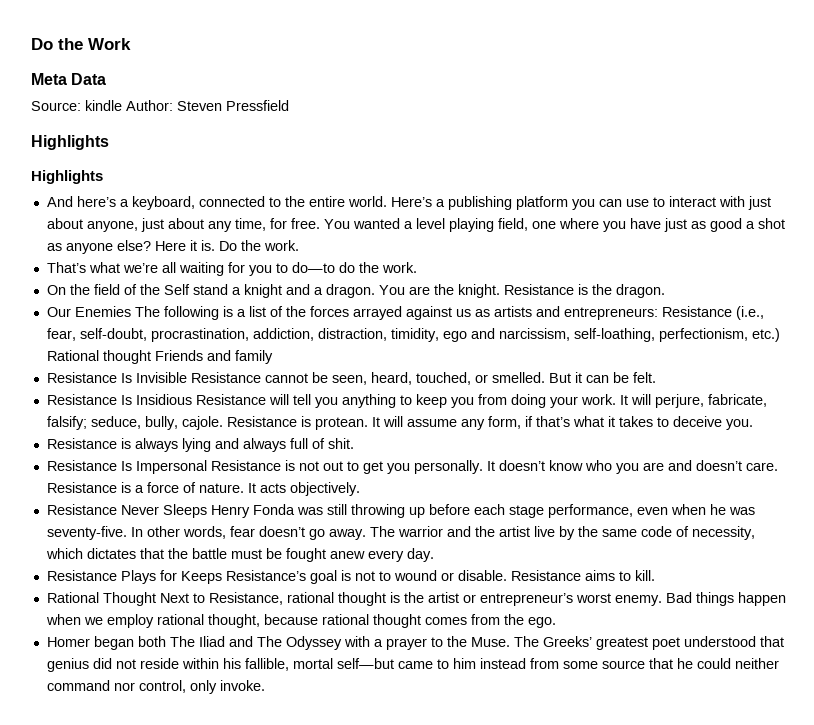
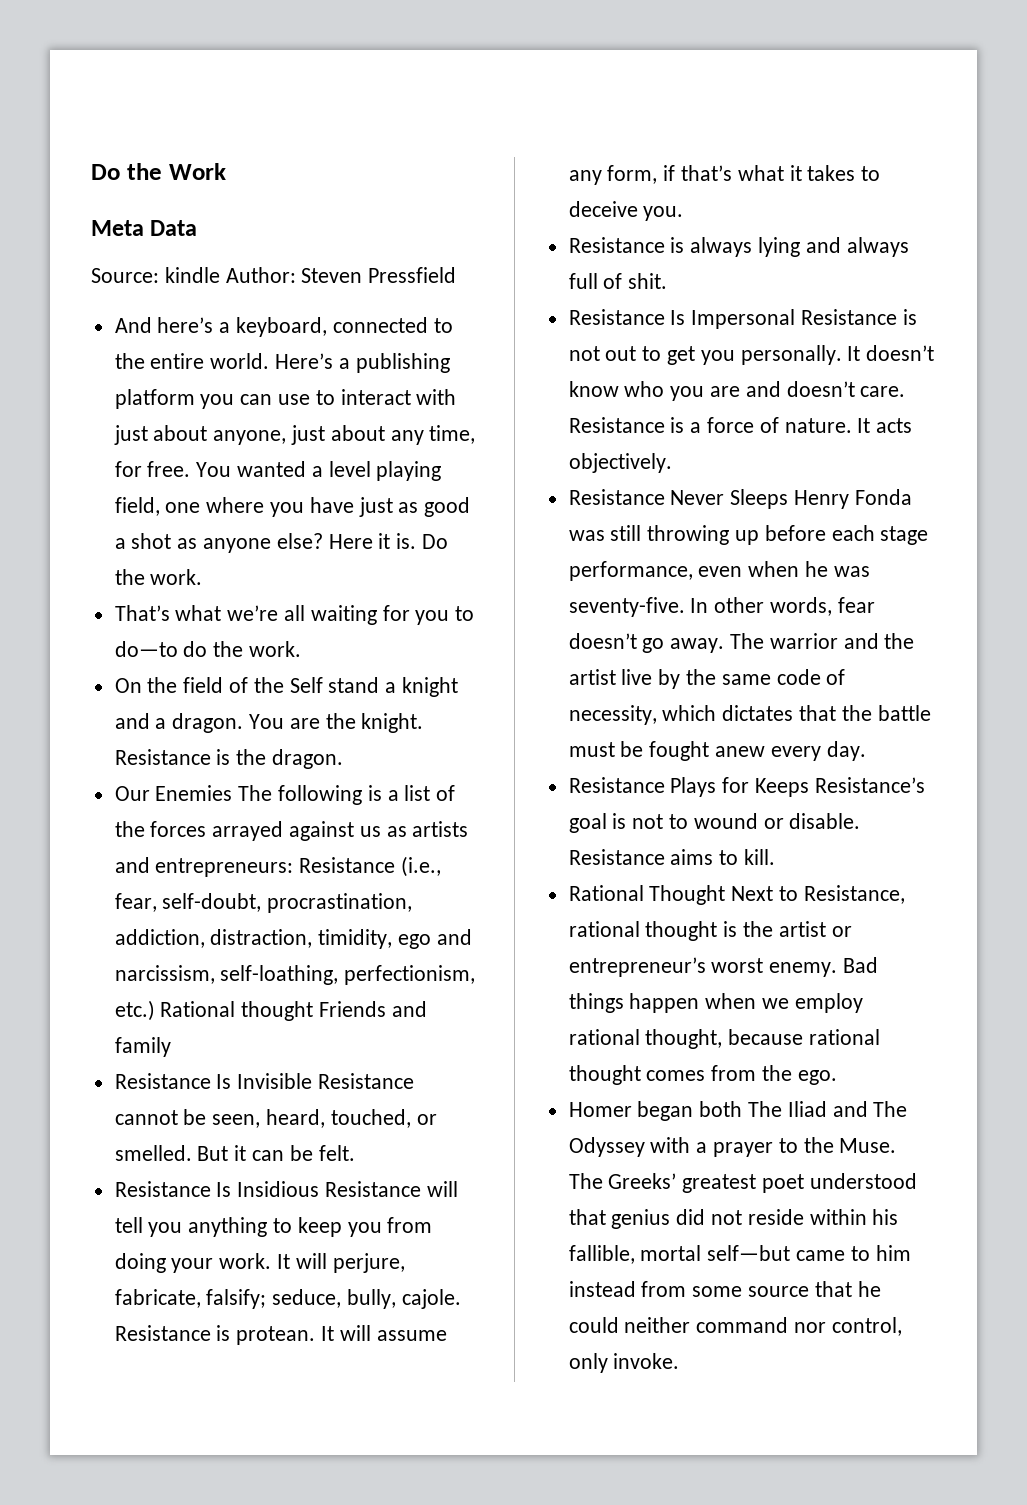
  Source: kindle Author: Steven Pressfield
- Highlights
- Highlights

